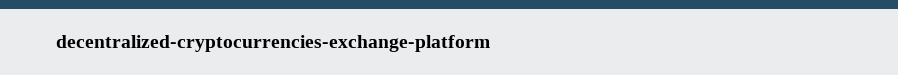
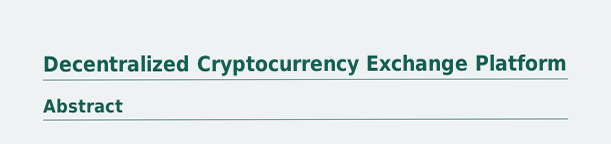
- decentralized-cryptocurrencies-exchange-platform
+ Decentralized Cryptocurrency Exchange Platform
+ Abstract

